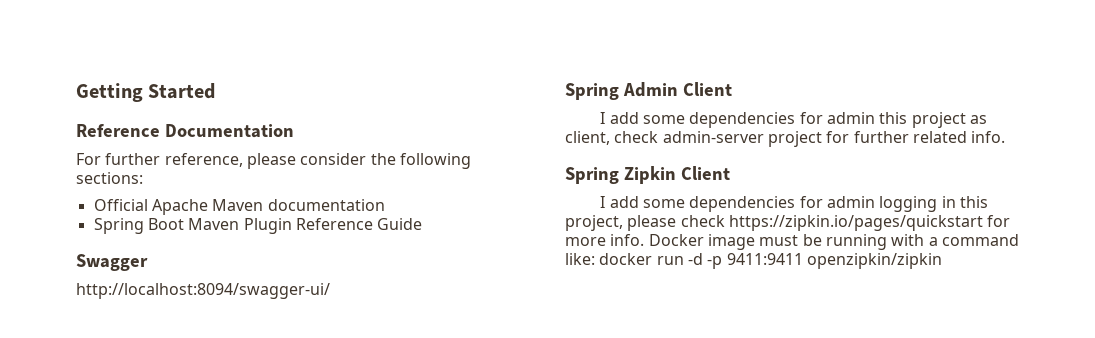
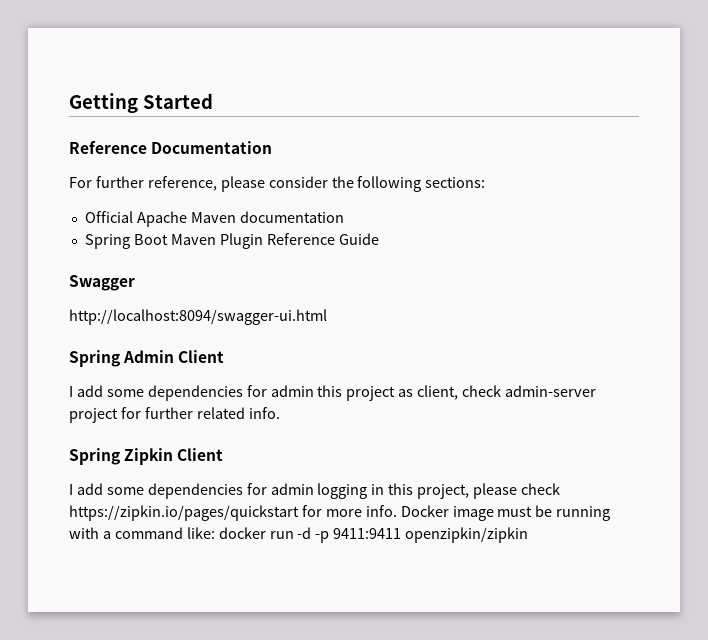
- http://localhost:8094/swagger-ui/
+ http://localhost:8094/swagger-ui.html

